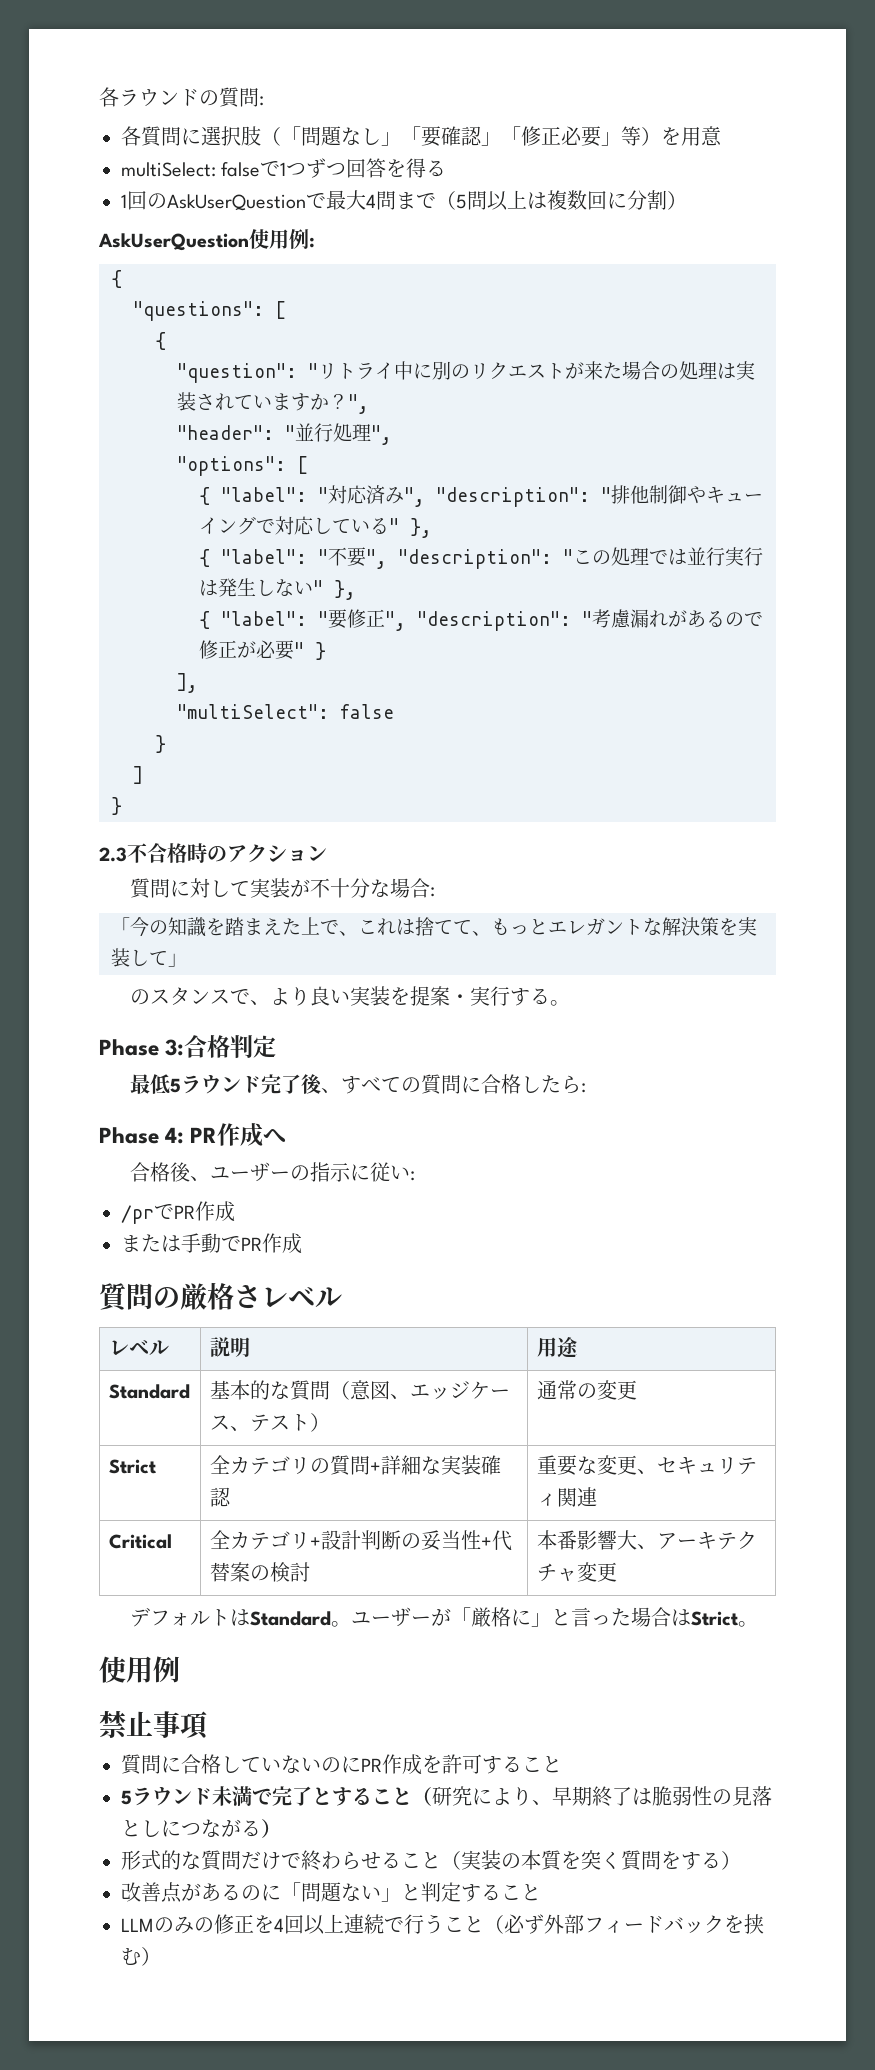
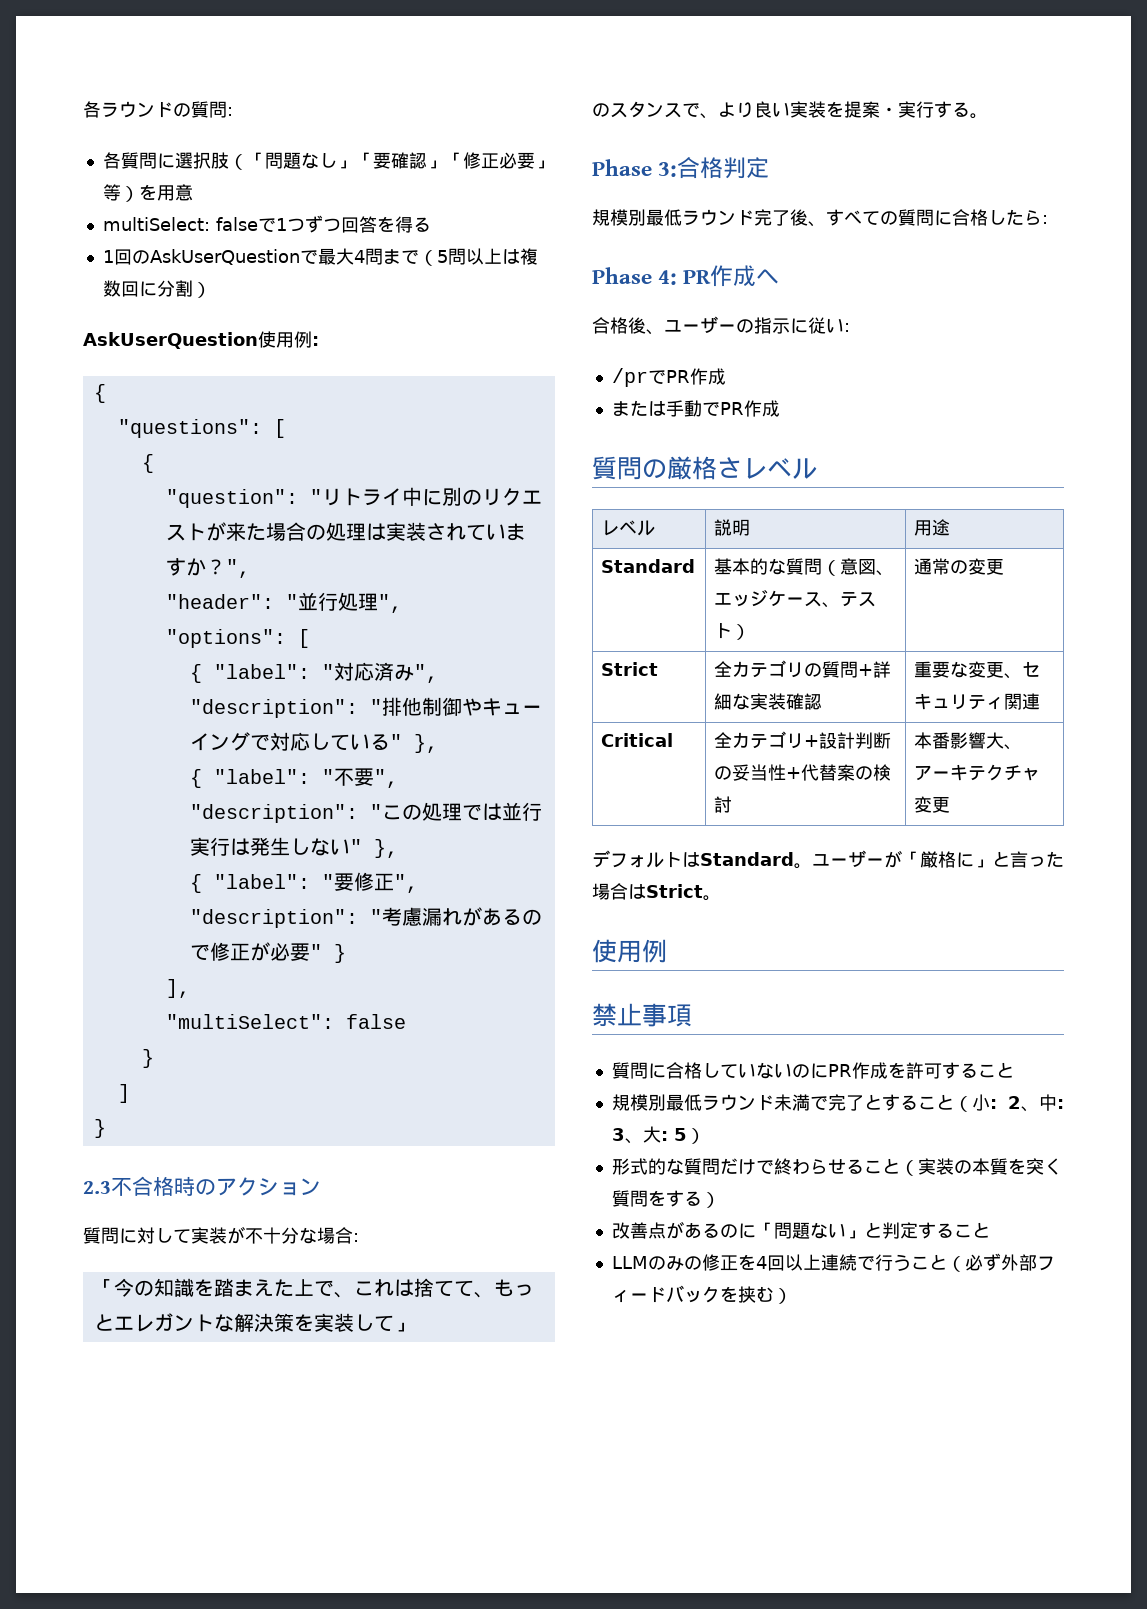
- 最低5ラウンド完了後、すべての質問に合格したら:
+ 規模別最低ラウンド完了後、すべての質問に合格したら:
- 5ラウンド未満で完了とすること（研究により、早期終了は脆弱性の見落としにつながる）
+ 規模別最低ラウンド未満で完了とすること（小: 2、中: 3、大: 5）

